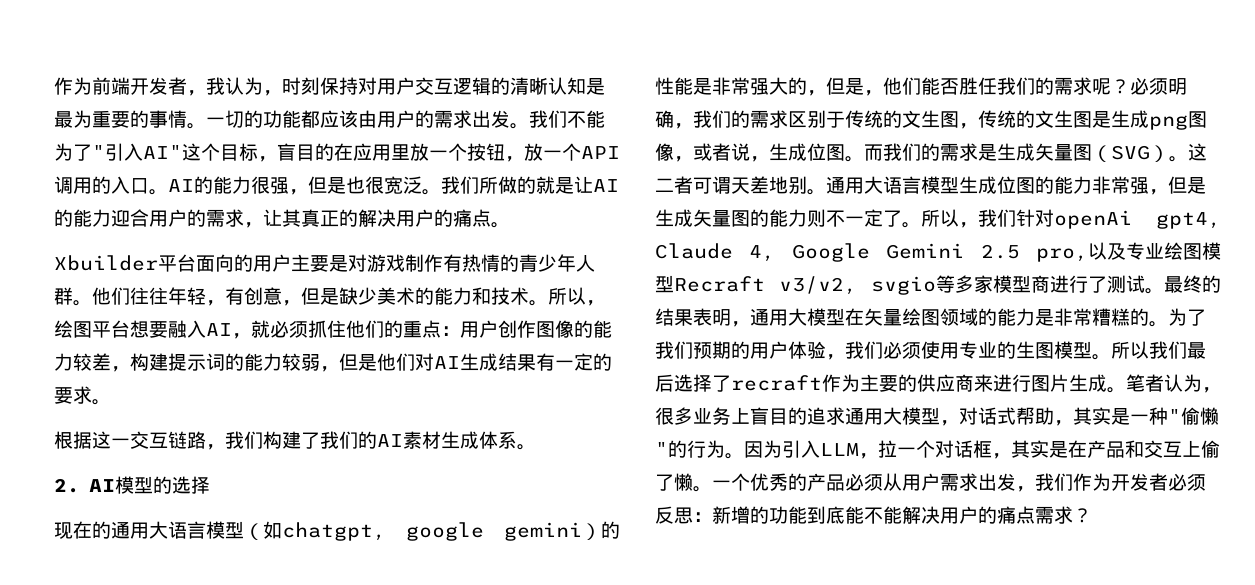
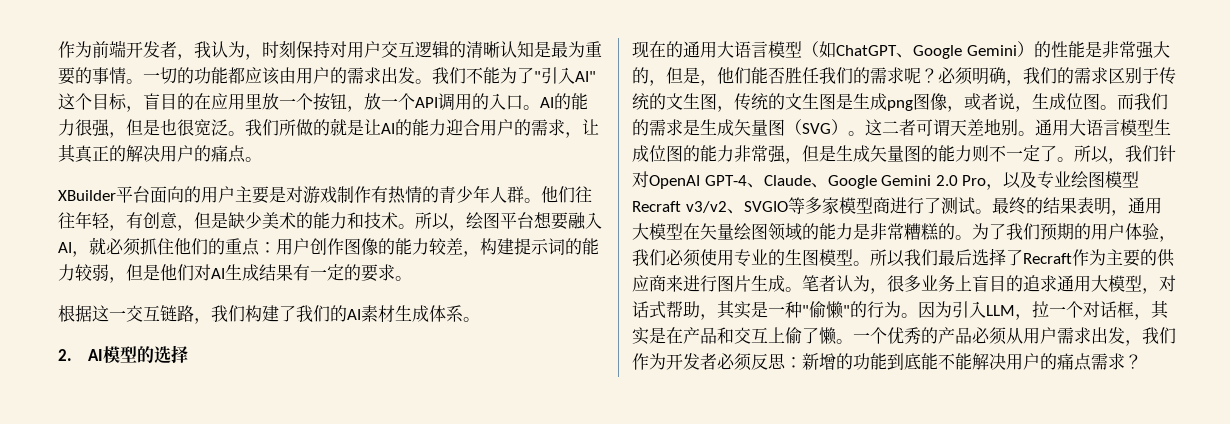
- Xbuilder平台面向的用户主要是对游戏制作有热情的青少年人群。
+ XBuilder平台面向的用户主要是对游戏制作有热情的青少年人群。
- 现在的通用大语言模型（如chatgpt, google gemini）的性能是非常强大的，但是，他们能否胜任我们的需求呢？
+ 现在的通用大语言模型（如ChatGPT、Google Gemini）的性能是非常强大的，但是，他们能否胜任我们的需求呢？
- 所以，我们针对openAi gpt4, Claude 4, Google Gemini 2.5 pro,以及专业绘图模型Recraft v3/v2, svgio等多家模型商进行了测试。
+ 所以，我们针对OpenAI GPT-4、Claude、Google Gemini 2.0 Pro，以及专业绘图模型Recraft v3/v2、SVGIO等多家模型商进行了测试。
- 所以我们最后选择了recraft作为主要的供应商来进行图片生成。
+ 所以我们最后选择了Recraft作为主要的供应商来进行图片生成。

